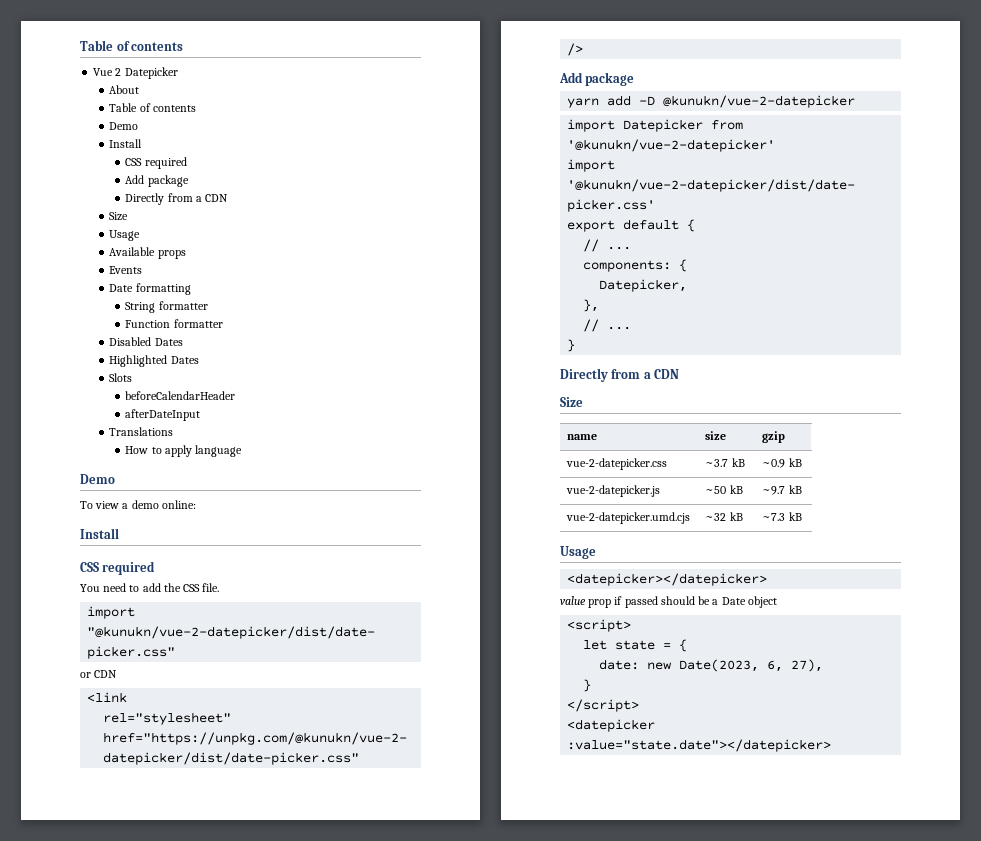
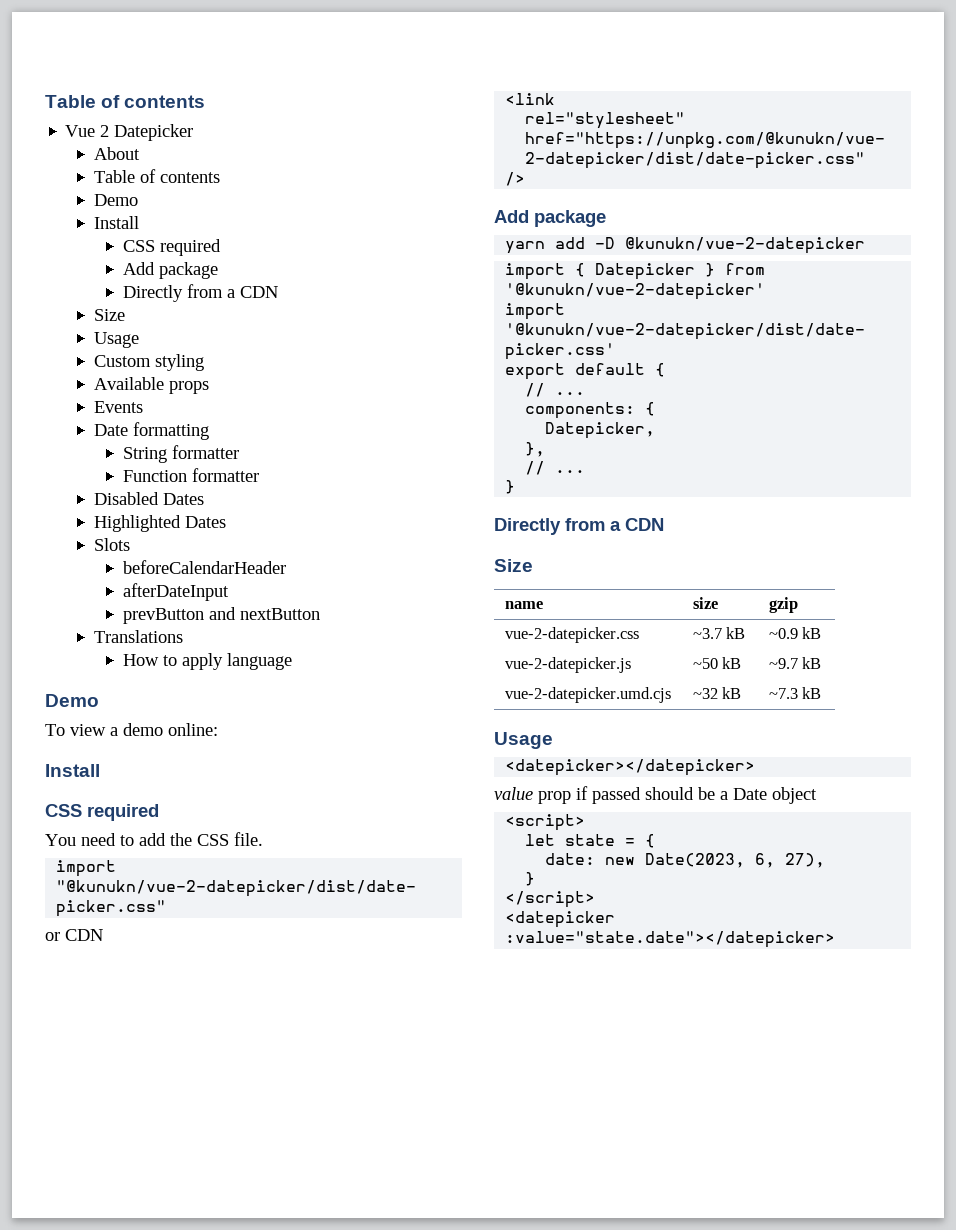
+ Custom styling
+ prevButton and nextButton
- import Datepicker from '@kunukn/vue-2-datepicker'
+ import { Datepicker } from '@kunukn/vue-2-datepicker'

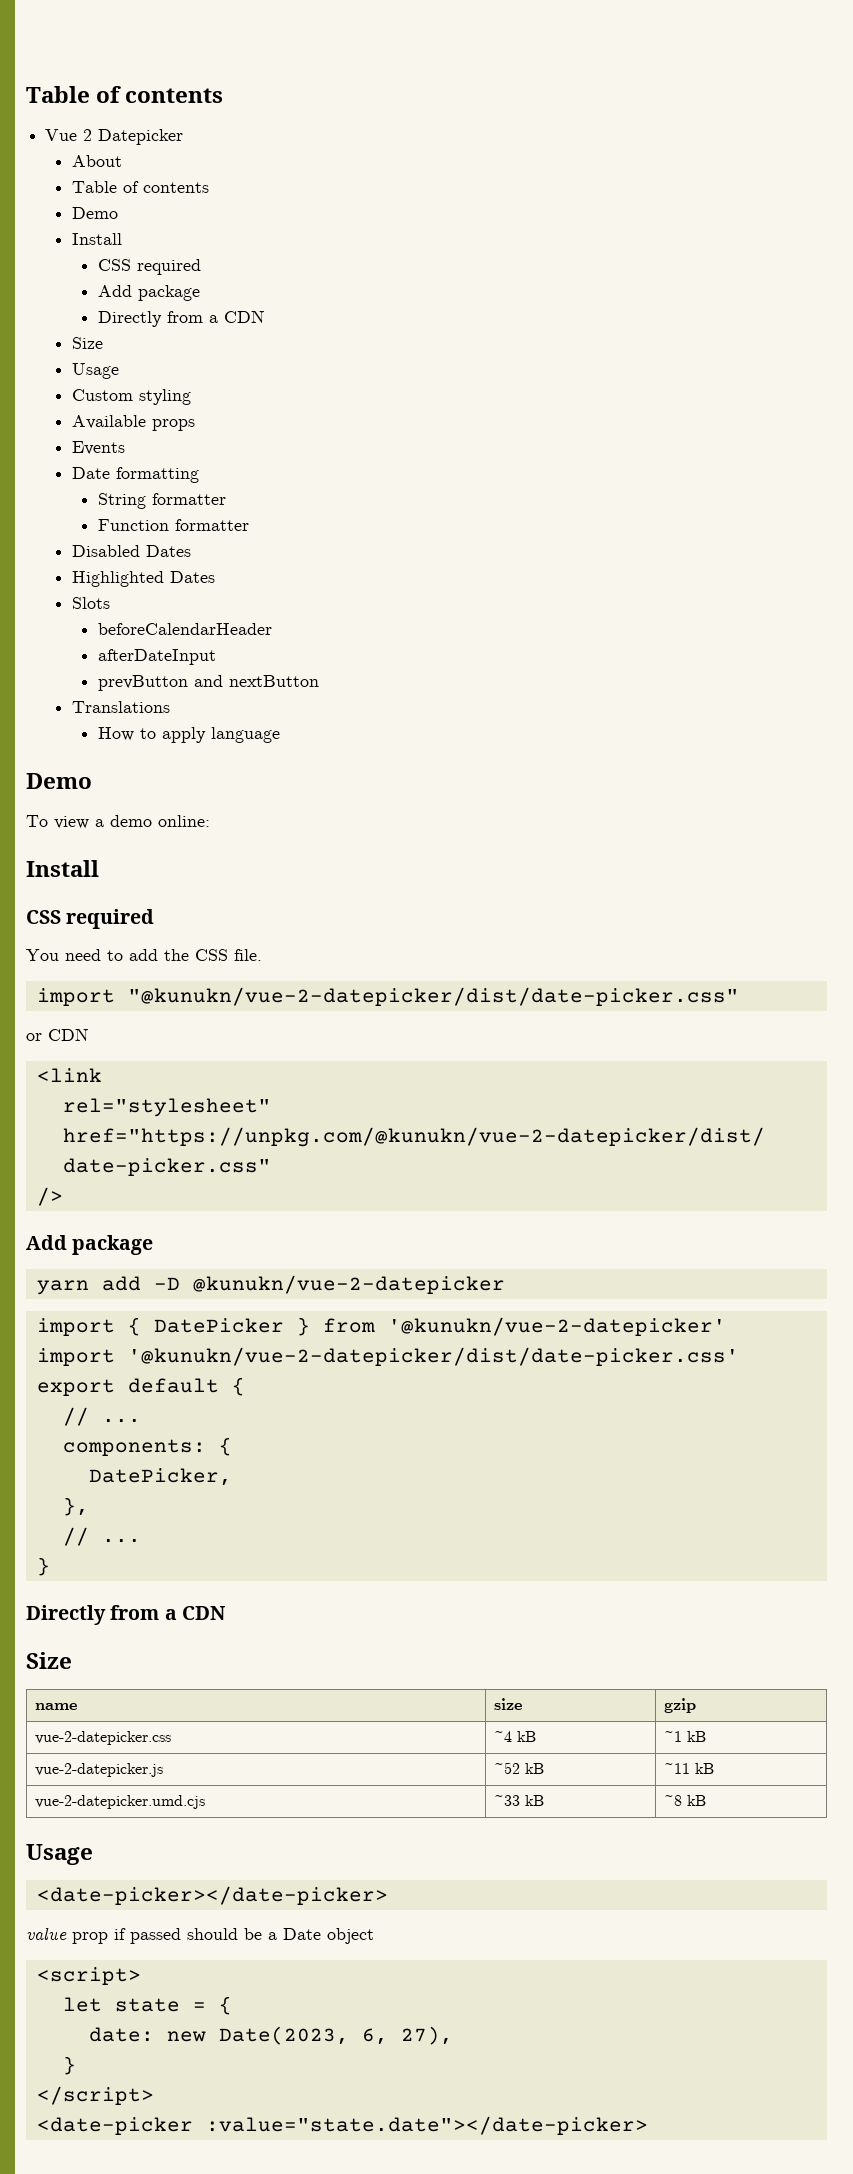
- import { Datepicker } from '@kunukn/vue-2-datepicker'
+ import { DatePicker } from '@kunukn/vue-2-datepicker'
- Datepicker,
+ DatePicker,
- vue-2-datepicker.css | ~3.7 kB | ~0.9 kB
+ vue-2-datepicker.css | ~4 kB | ~1 kB
- vue-2-datepicker.js | ~50 kB | ~9.7 kB
+ vue-2-datepicker.js | ~52 kB | ~11 kB
- vue-2-datepicker.umd.cjs | ~32 kB | ~7.3 kB
+ vue-2-datepicker.umd.cjs | ~33 kB | ~8 kB
- <datepicker></datepicker>
+ <date-picker></date-picker>
- <datepicker :value="state.date"></datepicker>
+ <date-picker :value="state.date"></date-picker>

